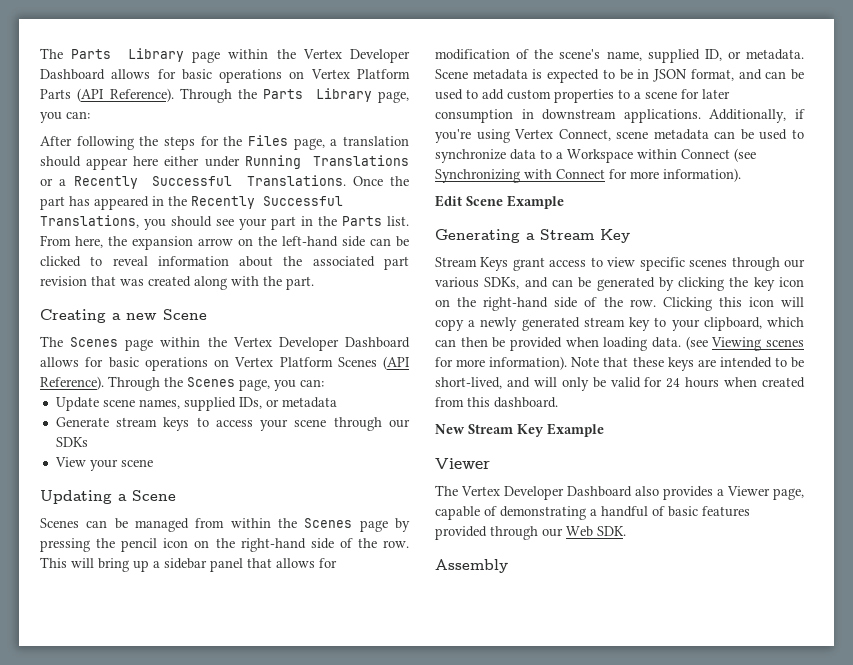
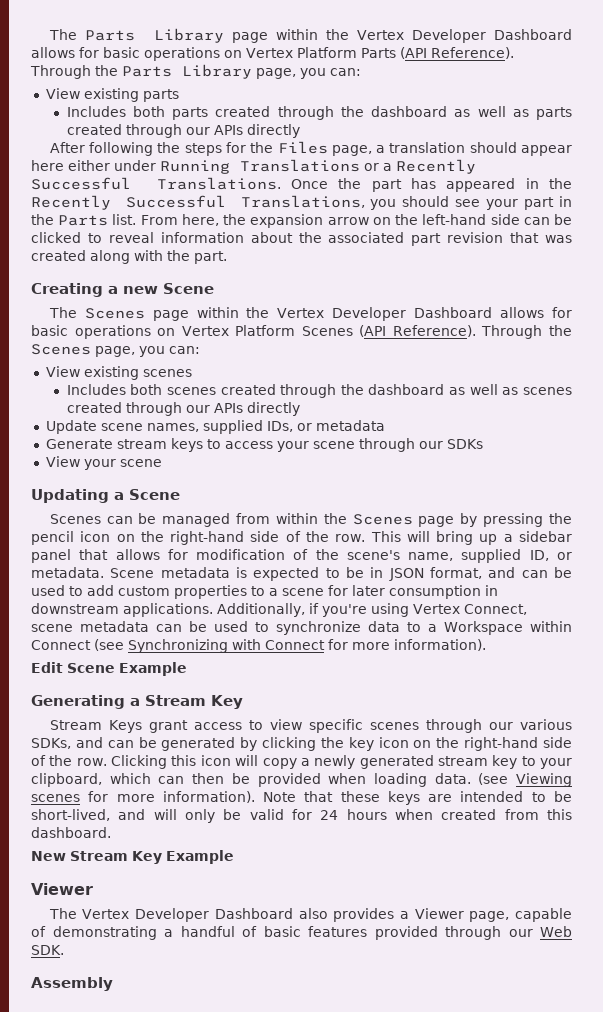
+ View existing parts
+ Includes both parts created through the dashboard as well as parts created through our APIs directly
+ View existing scenes
+ Includes both scenes created through the dashboard as well as scenes created through our APIs directly

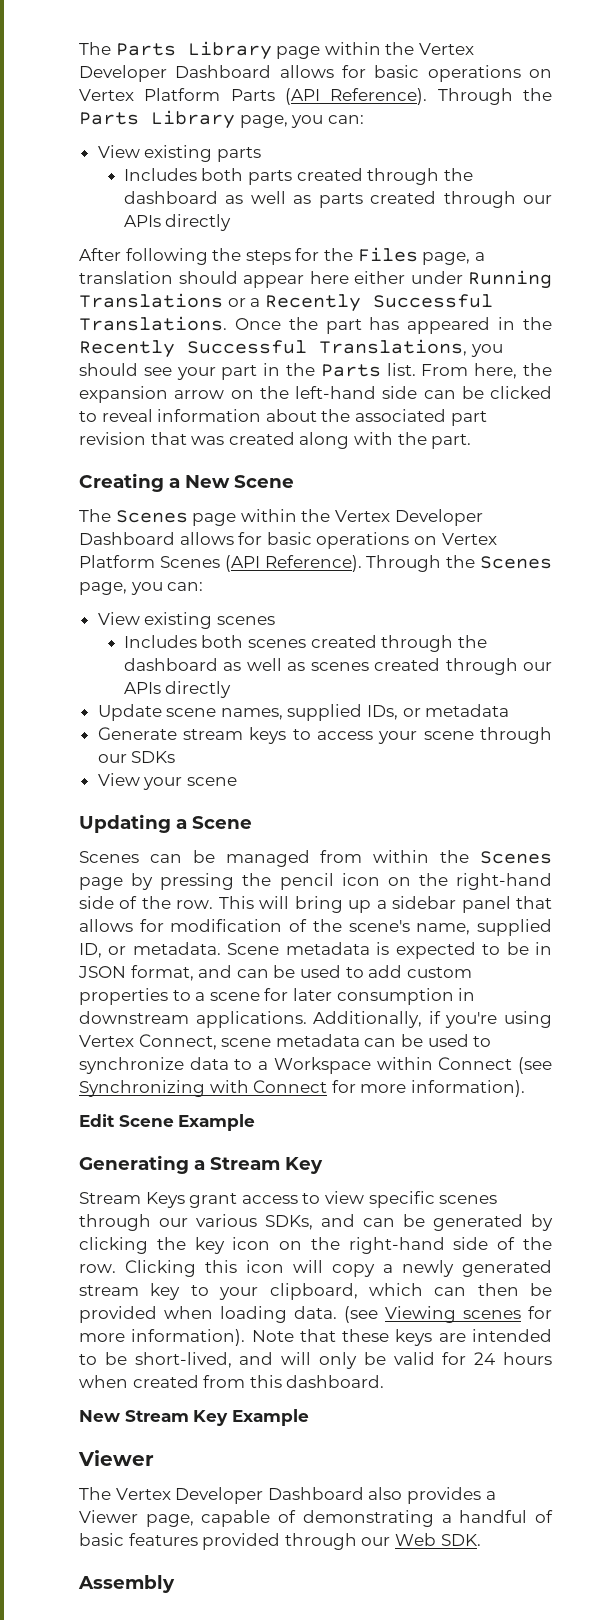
- Creating a new Scene
+ Creating a New Scene

